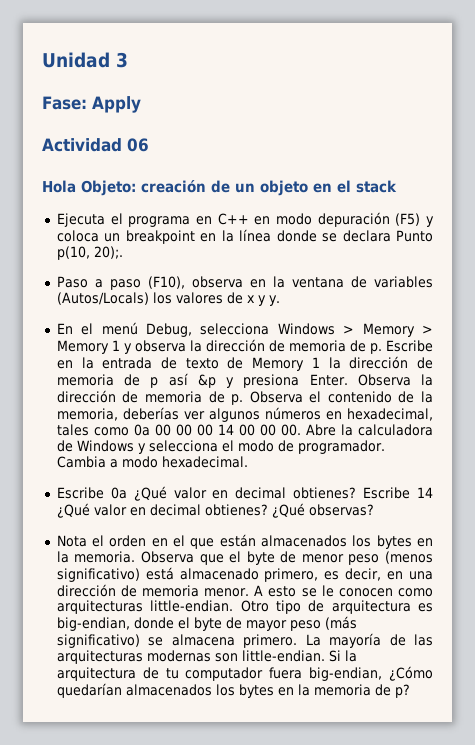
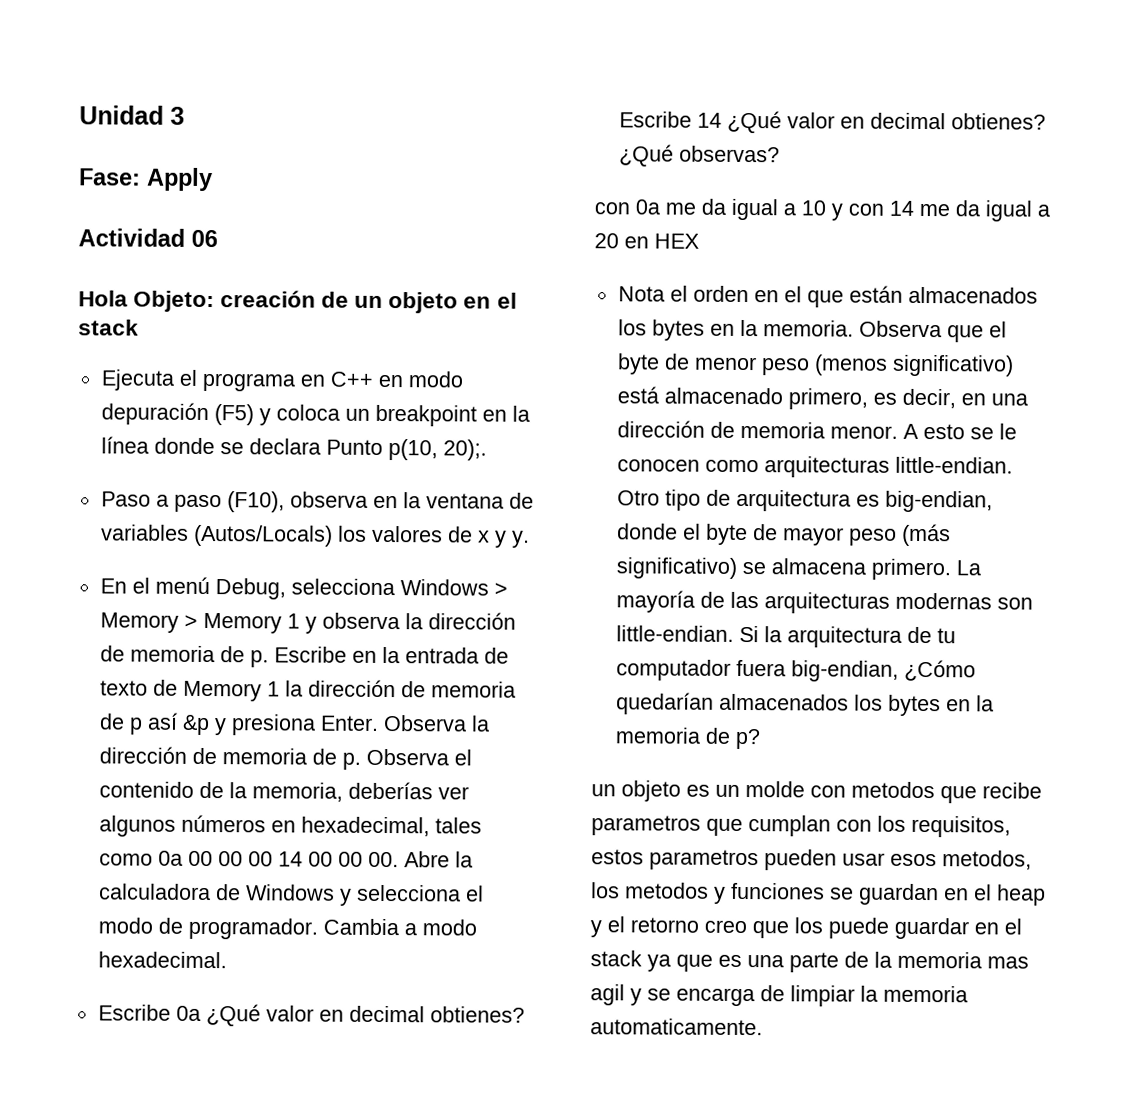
+ con 0a me da igual a 10 y con 14 me da igual a 20 en HEX
+ un objeto es un molde con metodos que recibe parametros que cumplan con los requisitos, estos parametros pueden usar esos metodos, los metodos y funciones se guardan en el heap y el retorno creo que los puede guardar en el stack ya que es una parte de la memoria mas agil y se encarga de limpiar la memoria automaticamente.

